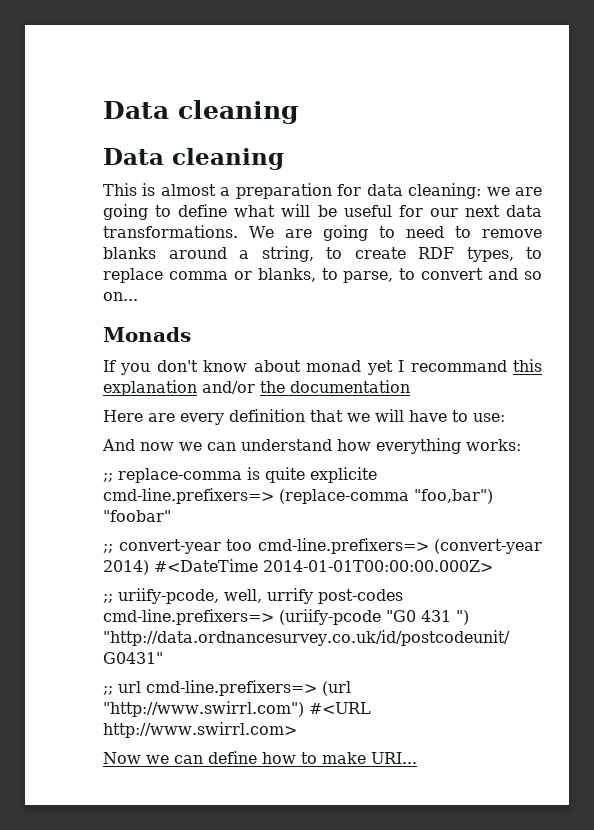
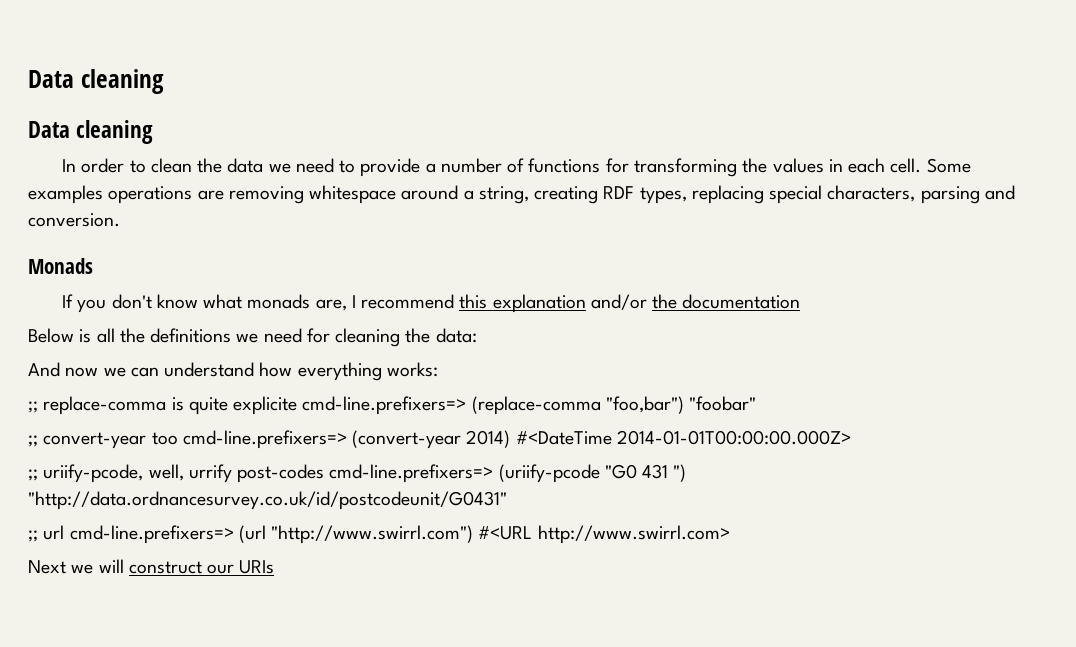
- This is almost a preparation for data cleaning: we are going to define what will be useful for our next data transformations. We are going to need to remove blanks around a string, to create RDF types, to replace comma or blanks, to parse, to convert and so on...
+ In order to clean the data we need to provide a number of functions for transforming the values in each cell. Some examples operations are removing whitespace around a string, creating RDF types, replacing special characters, parsing and conversion.
- If you don't know about monad yet I recommand this explanation and/or the documentation
+ If you don't know what monads are, I recommend this explanation and/or the documentation
- Here are every definition that we will have to use:
+ Below is all the definitions we need for cleaning the data:
- Now we can define how to make URI...
+ Next we will construct our URIs

